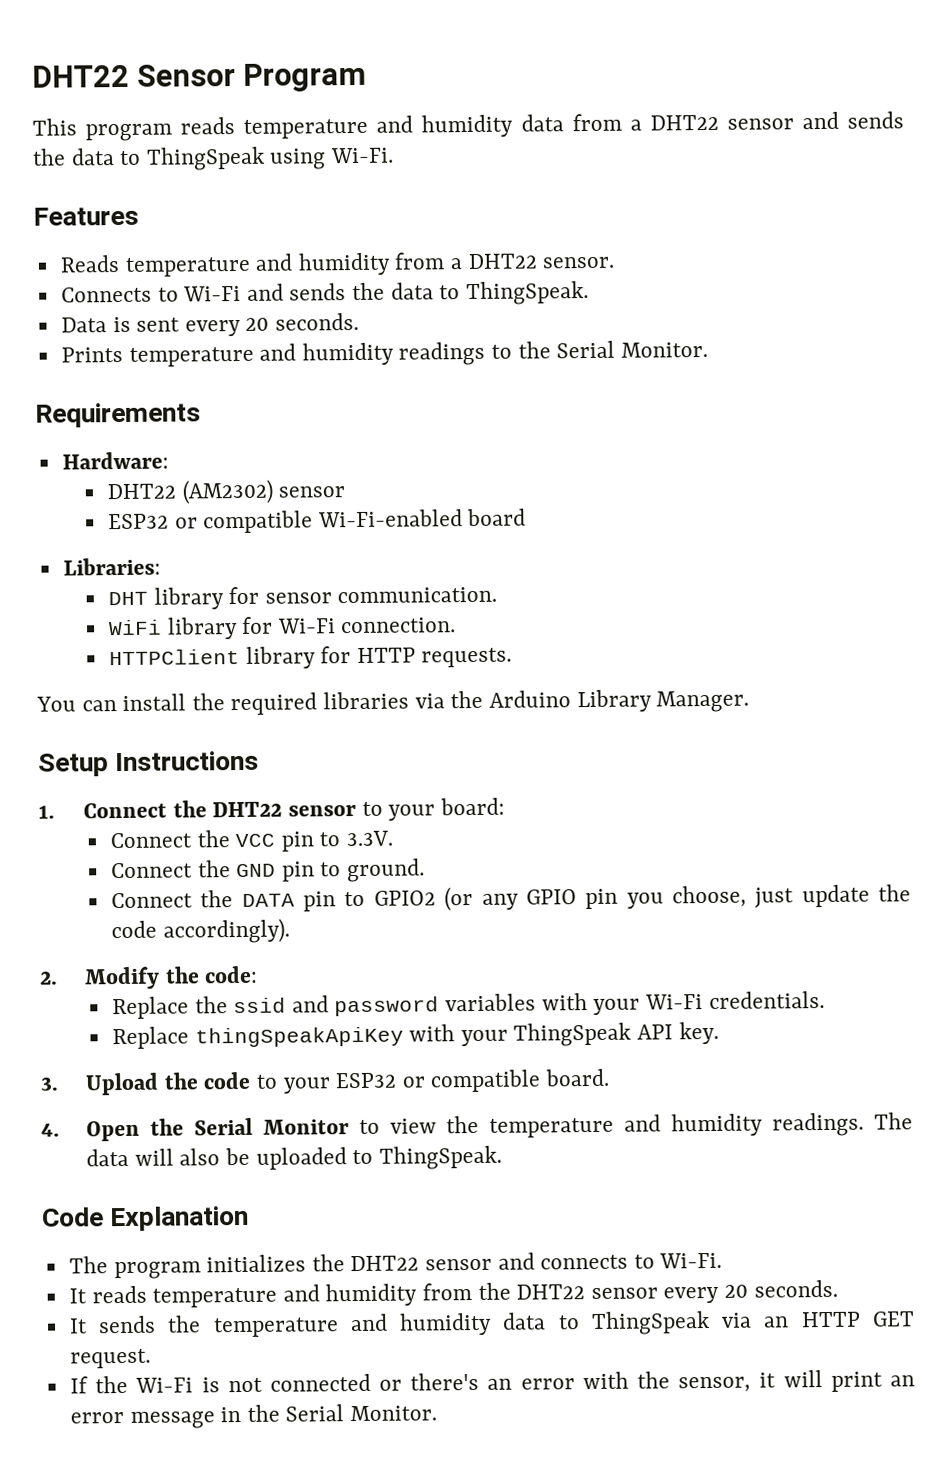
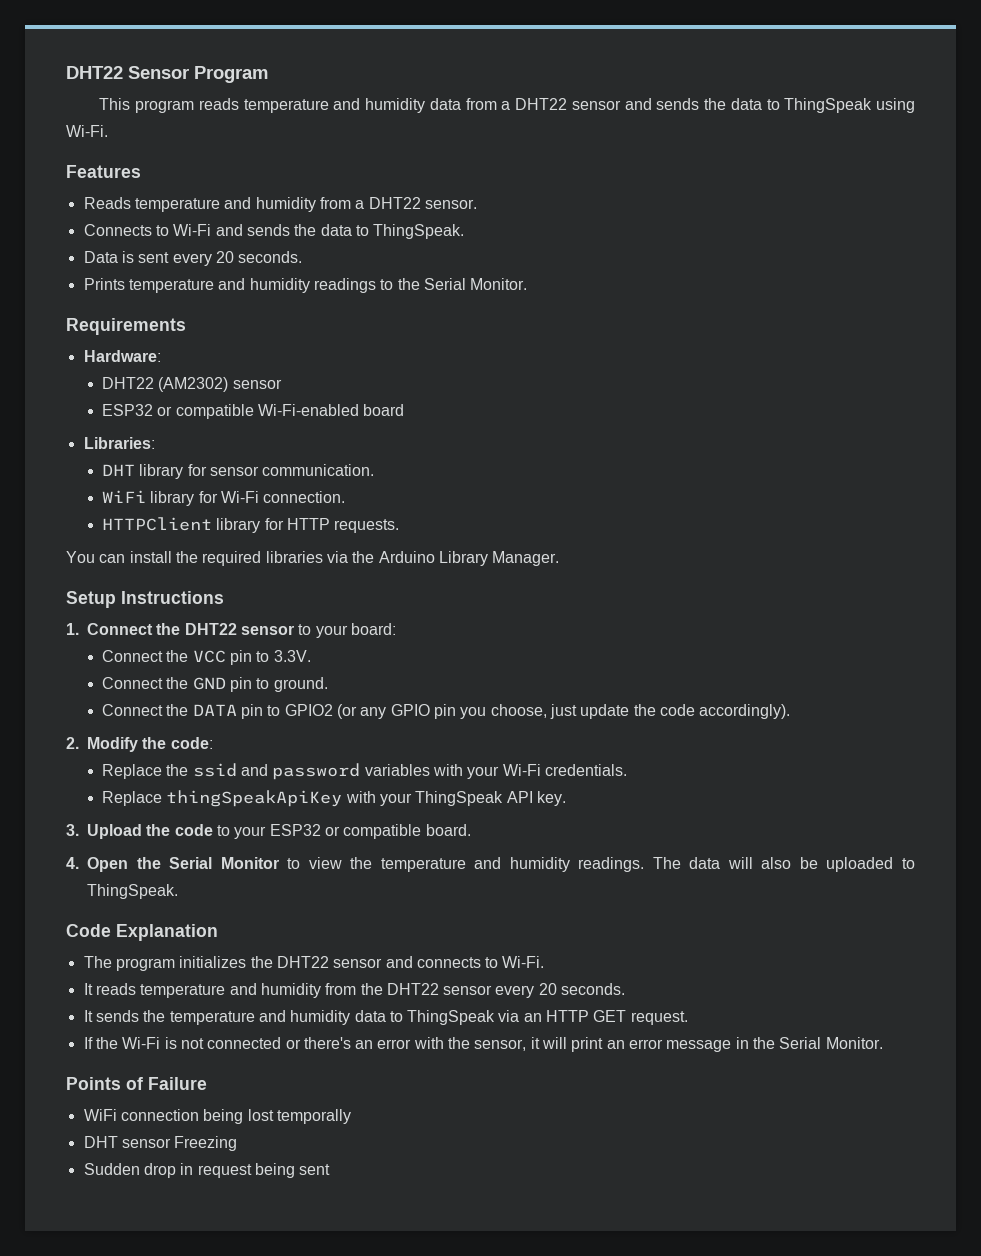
+ Points of Failure
+ WiFi connection being lost temporally
+ DHT sensor Freezing
+ Sudden drop in request being sent

